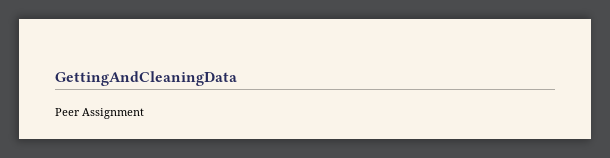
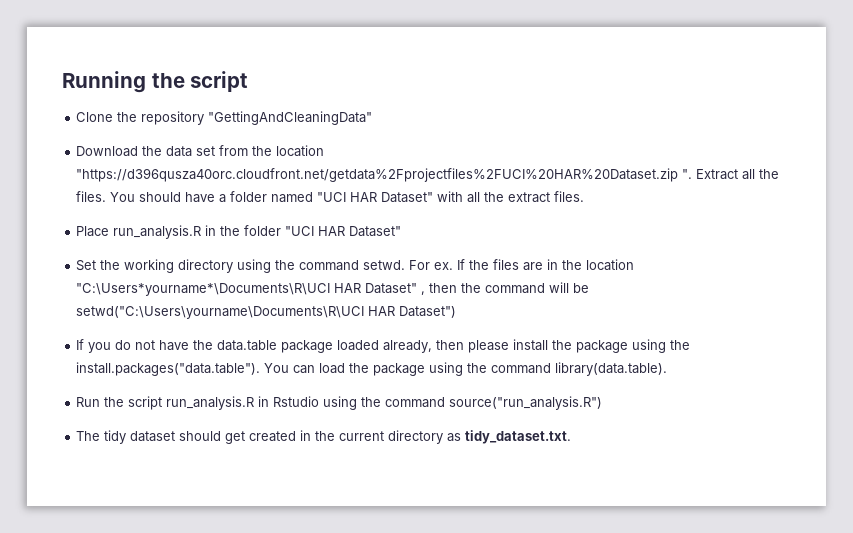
- GettingAndCleaningData
- Peer Assignment
+ Running the script
+ Clone the repository "GettingAndCleaningData"
+ Download the data set from the location "https://d396qusza40orc.cloudfront.net/getdata%2Fprojectfiles%2FUCI%20HAR%20Dataset.zip ". Extract all the files. You should have a folder named "UCI HAR Dataset" with all the extract files.
+ Place run_analysis.R in the folder "UCI HAR Dataset"
+ Set the working directory using the command setwd. For ex. If the files are in the location "C:\Users*yourname*\Documents\R\UCI HAR Dataset" , then the command will be setwd("C:\Users\yourname\Documents\R\UCI HAR Dataset")
+ If you do not have the data.table package loaded already, then please install the package using the install.packages("data.table"). You can load the package using the command library(data.table).
+ Run the script run_analysis.R in Rstudio using the command source("run_analysis.R")
+ The tidy dataset should get created in the current directory as tidy_dataset.txt.

